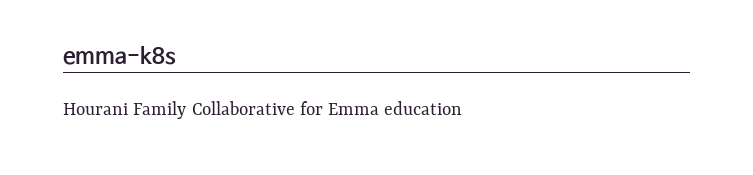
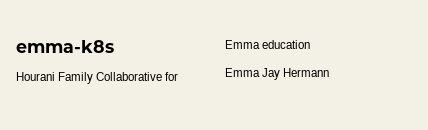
+ Emma Jay Hermann

